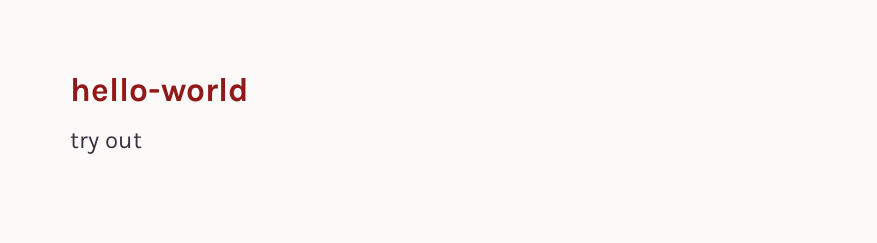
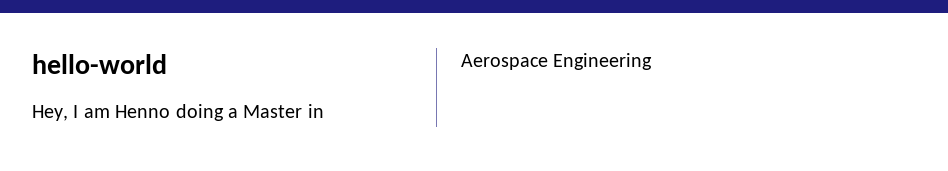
- try out
+ Hey, I am Henno doing a Master in Aerospace Engineering

